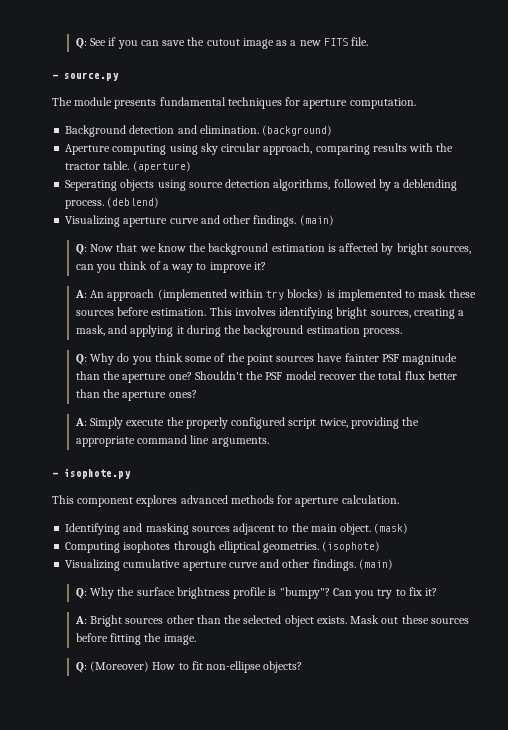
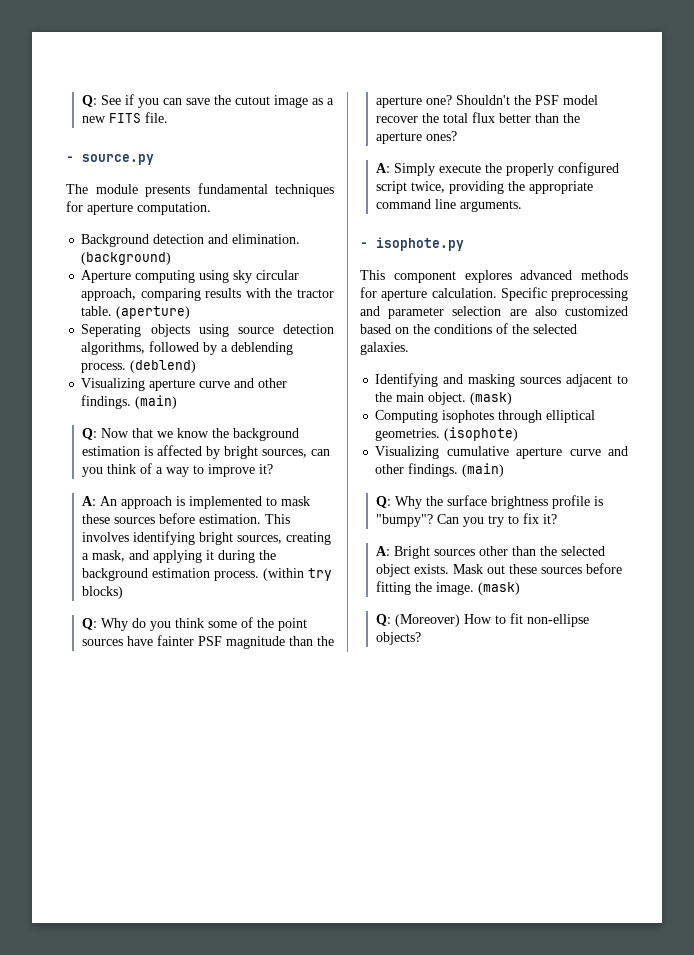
- A: An approach (implemented within try blocks) is implemented to mask these sources before estimation.
+ A: An approach is implemented to mask these sources before estimation.
+ (within try blocks)
+ Specific preprocessing and parameter selection are also customized based on the conditions of the selected galaxies.
- Mask out these sources before fitting the image.
+ Mask out these sources before fitting the image. (mask)

